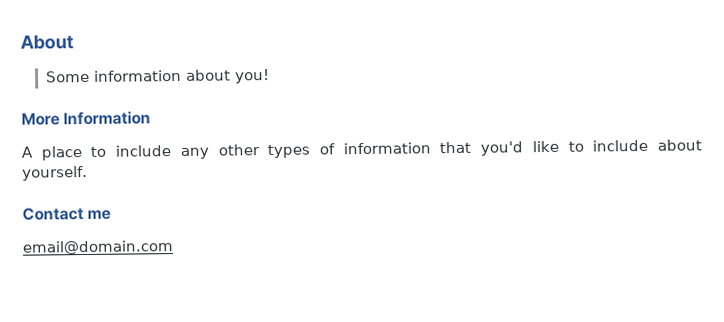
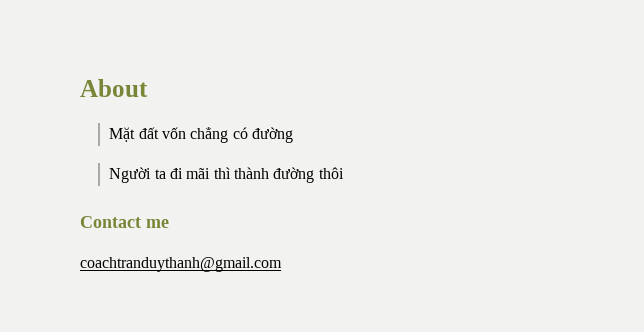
- Some information about you!
- More Information
- A place to include any other types of information that you'd like to include about yourself.
+ Mặt đất vốn chẳng có đường
+ Người ta đi mãi thì thành đường thôi
- email@domain.com
+ coachtranduythanh@gmail.com

